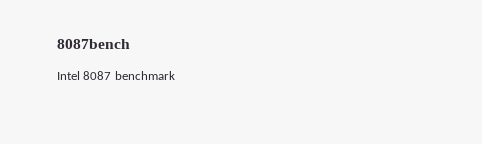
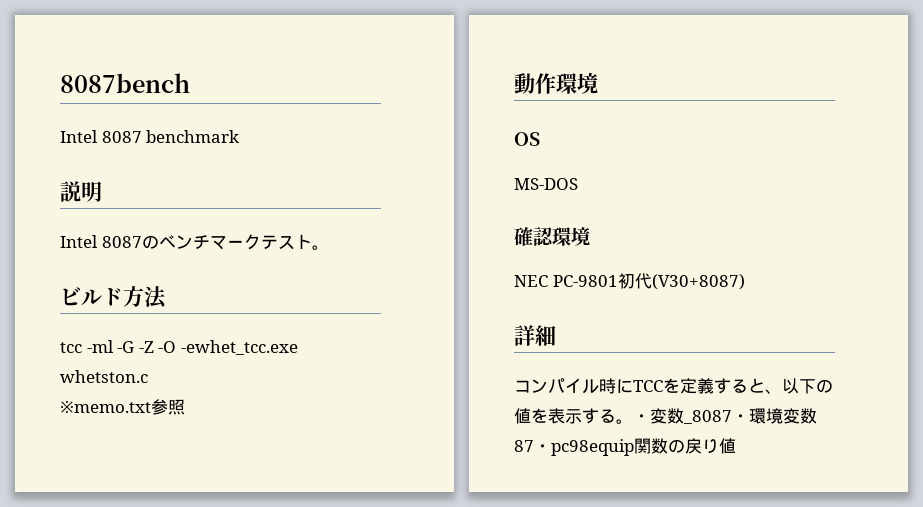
+ 説明
+ Intel 8087のベンチマークテスト。
+ ビルド方法
+ tcc -ml -G -Z -O -ewhet_tcc.exe whetston.c
+ ※memo.txt参照
+ 動作環境
+ OS
+ MS-DOS
+ 確認環境
+ NEC PC-9801初代(V30+8087)
+ 詳細
+ コンパイル時にTCCを定義すると、以下の値を表示する。・変数_8087・環境変数87・pc98equip関数の戻り値

